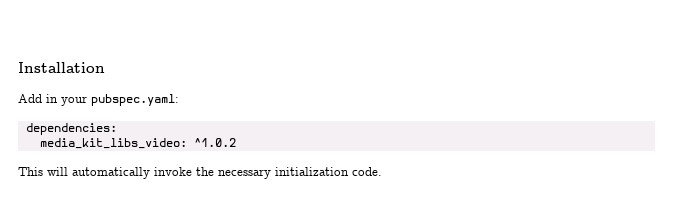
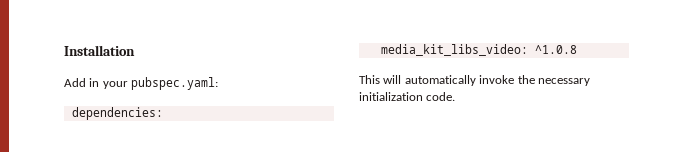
- media_kit_libs_video: ^1.0.2
+ media_kit_libs_video: ^1.0.8

